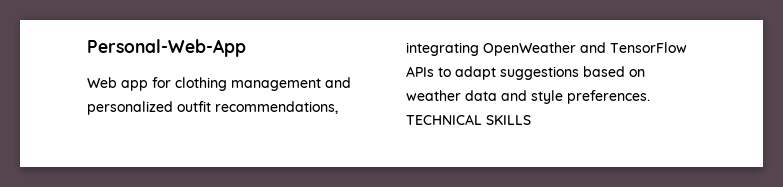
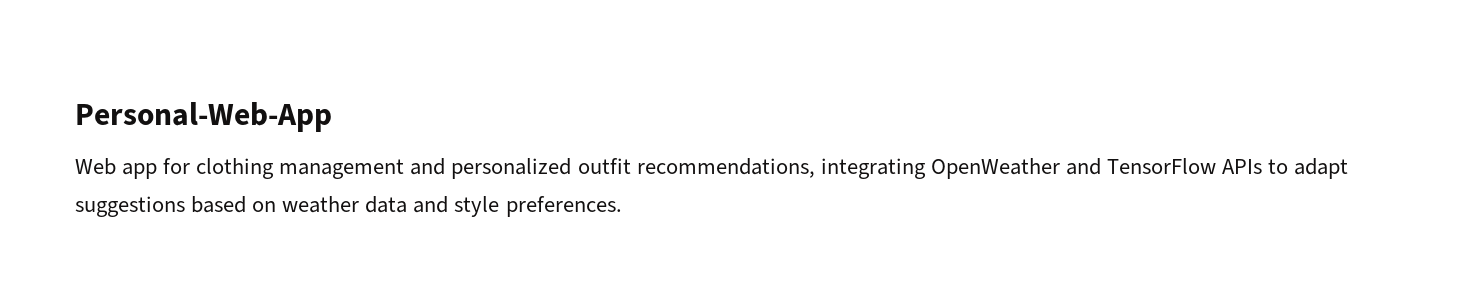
- TECHNICAL SKILLS

